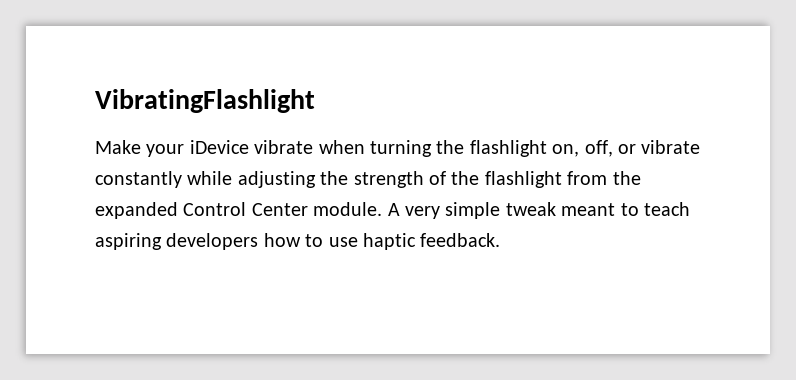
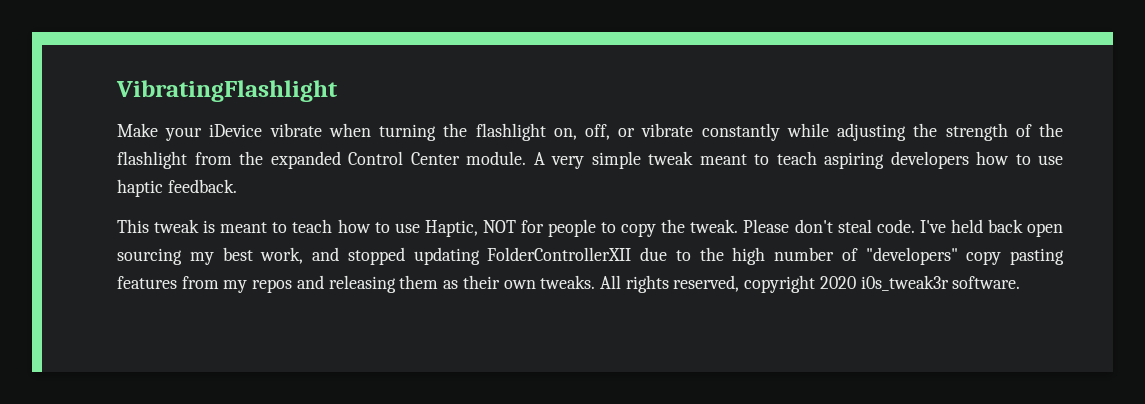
+ This tweak is meant to teach how to use Haptic, NOT for people to copy the tweak. Please don't steal code. I've held back open sourcing my best work, and stopped updating FolderControllerXII due to the high number of "developers" copy pasting features from my repos and releasing them as their own tweaks. All rights reserved, copyright 2020 i0s_tweak3r software.

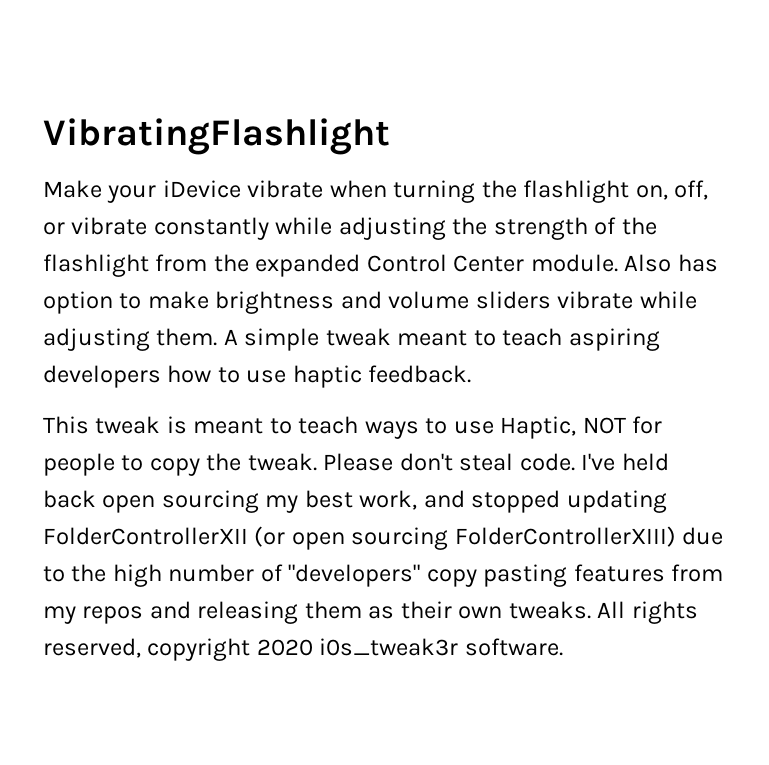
- A very simple tweak meant to teach aspiring developers how to use haptic feedback.
+ Also has option to make brightness and volume sliders vibrate while adjusting them. A simple tweak meant to teach aspiring developers how to use haptic feedback.
- This tweak is meant to teach how to use Haptic, NOT for people to copy the tweak.
+ This tweak is meant to teach ways to use Haptic, NOT for people to copy the tweak.
- I've held back open sourcing my best work, and stopped updating FolderControllerXII due to the high number of "developers" copy pasting features from my repos and releasing them as their own tweaks.
+ I've held back open sourcing my best work, and stopped updating FolderControllerXII (or open sourcing FolderControllerXIII) due to the high number of "developers" copy pasting features from my repos and releasing them as their own tweaks.

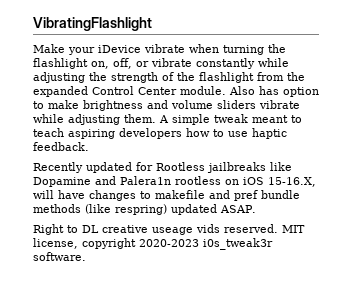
- This tweak is meant to teach ways to use Haptic, NOT for people to copy the tweak. Please don't steal code. I've held back open sourcing my best work, and stopped updating FolderControllerXII (or open sourcing FolderControllerXIII) due to the high number of "developers" copy pasting features from my repos and releasing them as their own tweaks. All rights reserved, copyright 2020 i0s_tweak3r software.
+ Recently updated for Rootless jailbreaks like Dopamine and Palera1n rootless on iOS 15-16.X, will have changes to makefile and pref bundle methods (like respring) updated ASAP.
+ Right to DL creative useage vids reserved. MIT license, copyright 2020-2023 i0s_tweak3r software.

